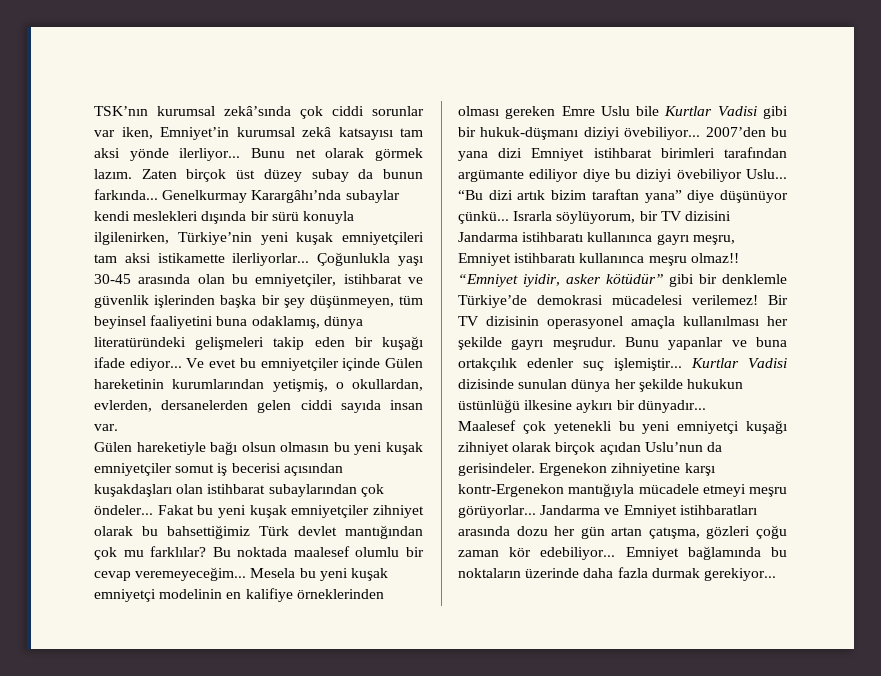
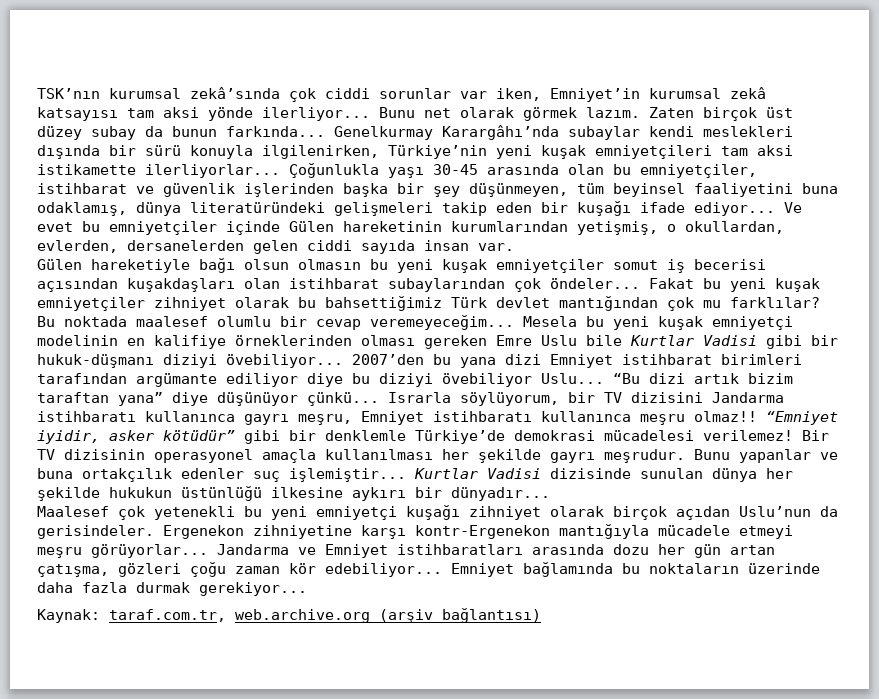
+ Kaynak: taraf.com.tr, web.archive.org (arşiv bağlantısı)

